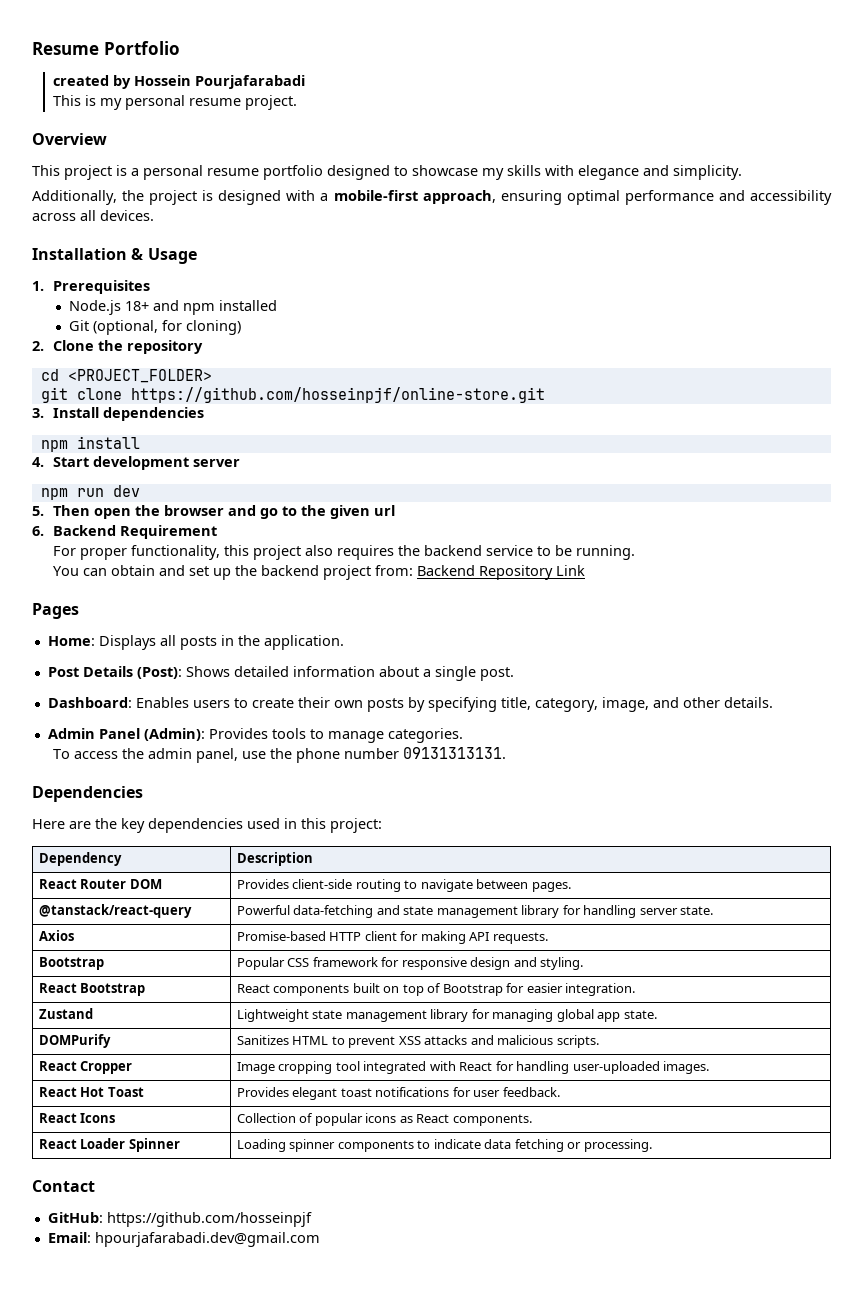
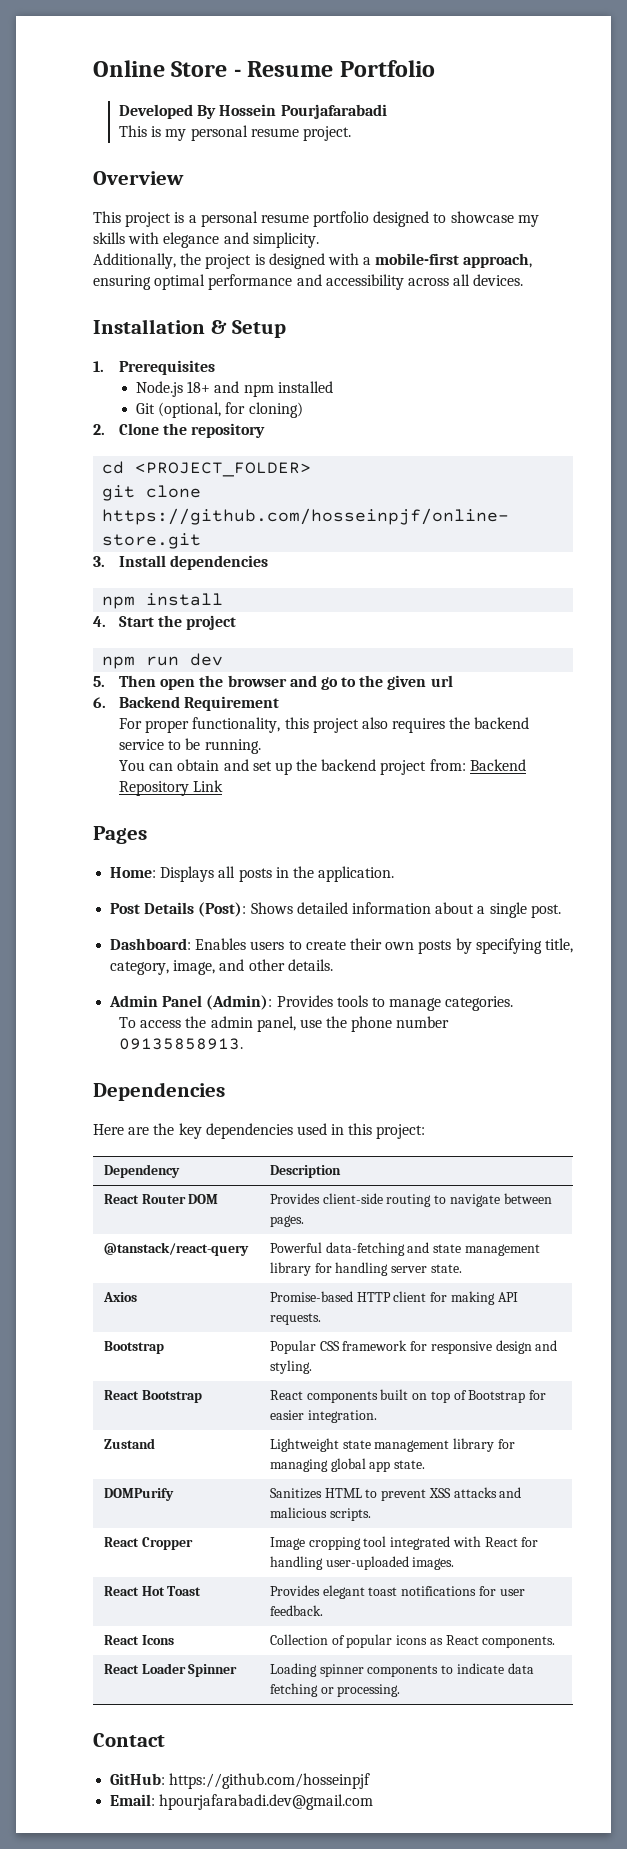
- Resume Portfolio
+ Online Store - Resume Portfolio
- created by Hossein Pourjafarabadi
+ Developed By Hossein Pourjafarabadi
- Installation & Usage
+ Installation & Setup
- 4. Start development server
+ 4. Start the project
- To access the admin panel, use the phone number 09131313131.
+ To access the admin panel, use the phone number 09135858913.

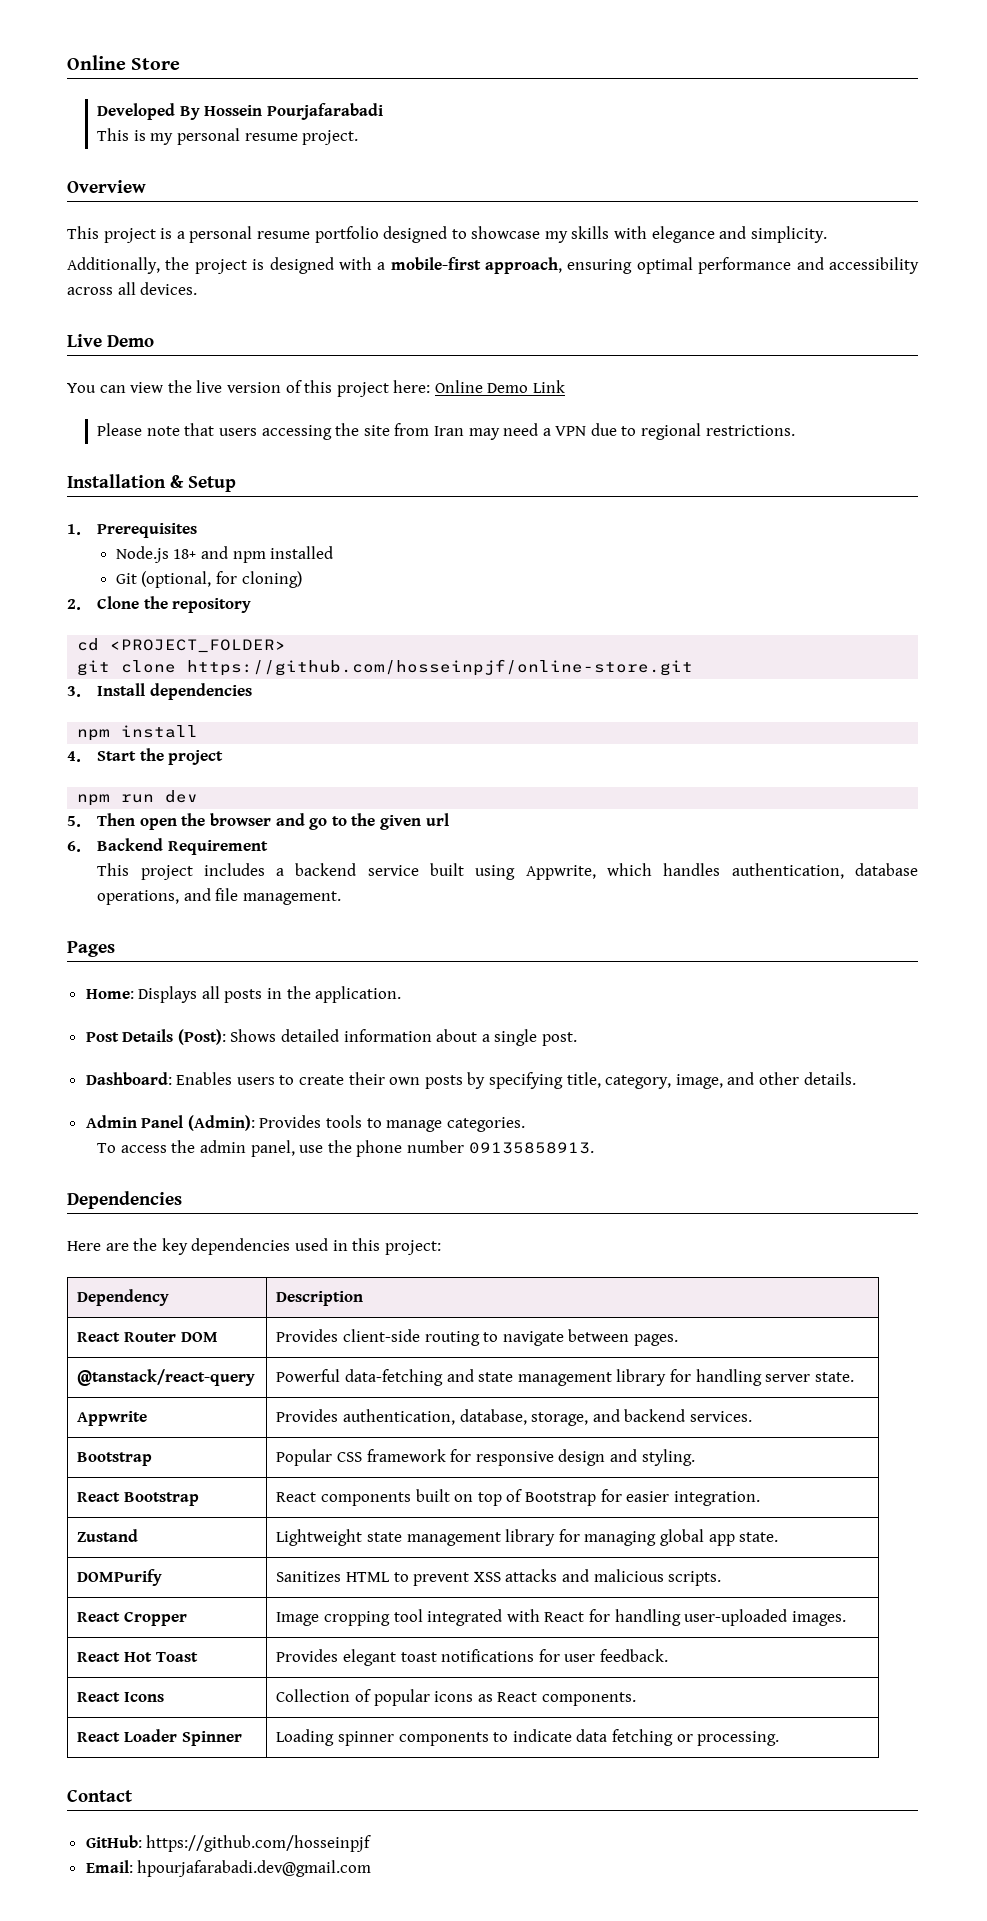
- Online Store - Resume Portfolio
+ Online Store
+ Live Demo
+ You can view the live version of this project here: Online Demo Link
+ Please note that users accessing the site from Iran may need a VPN due to regional restrictions.
- For proper functionality, this project also requires the backend service to be running.
- You can obtain and set up the backend project from: Backend Repository Link
+ This project includes a backend service built using Appwrite, which handles authentication, database operations, and file management.
- Axios | Promise-based HTTP client for making API requests.
+ Appwrite | Provides authentication, database, storage, and backend services.

